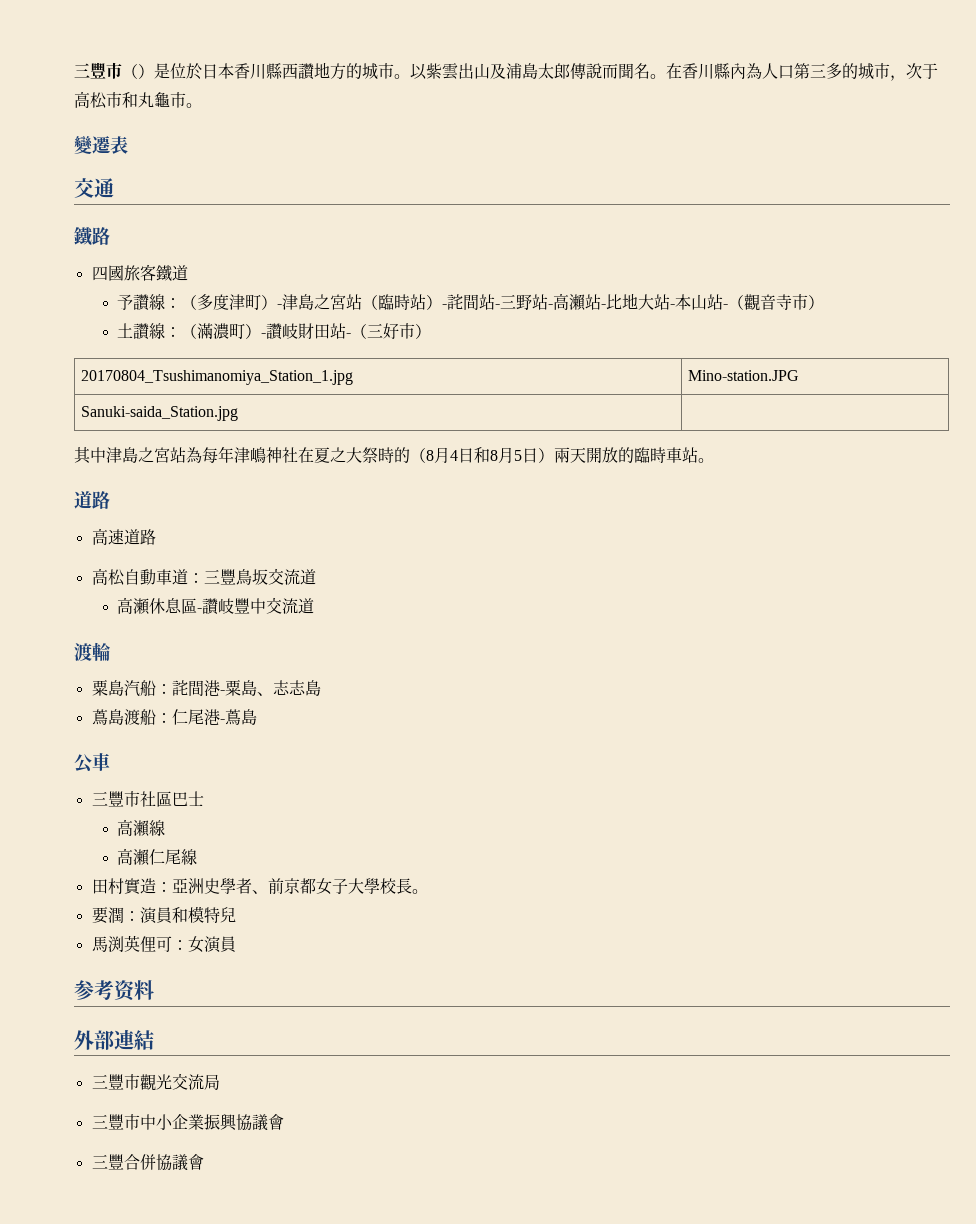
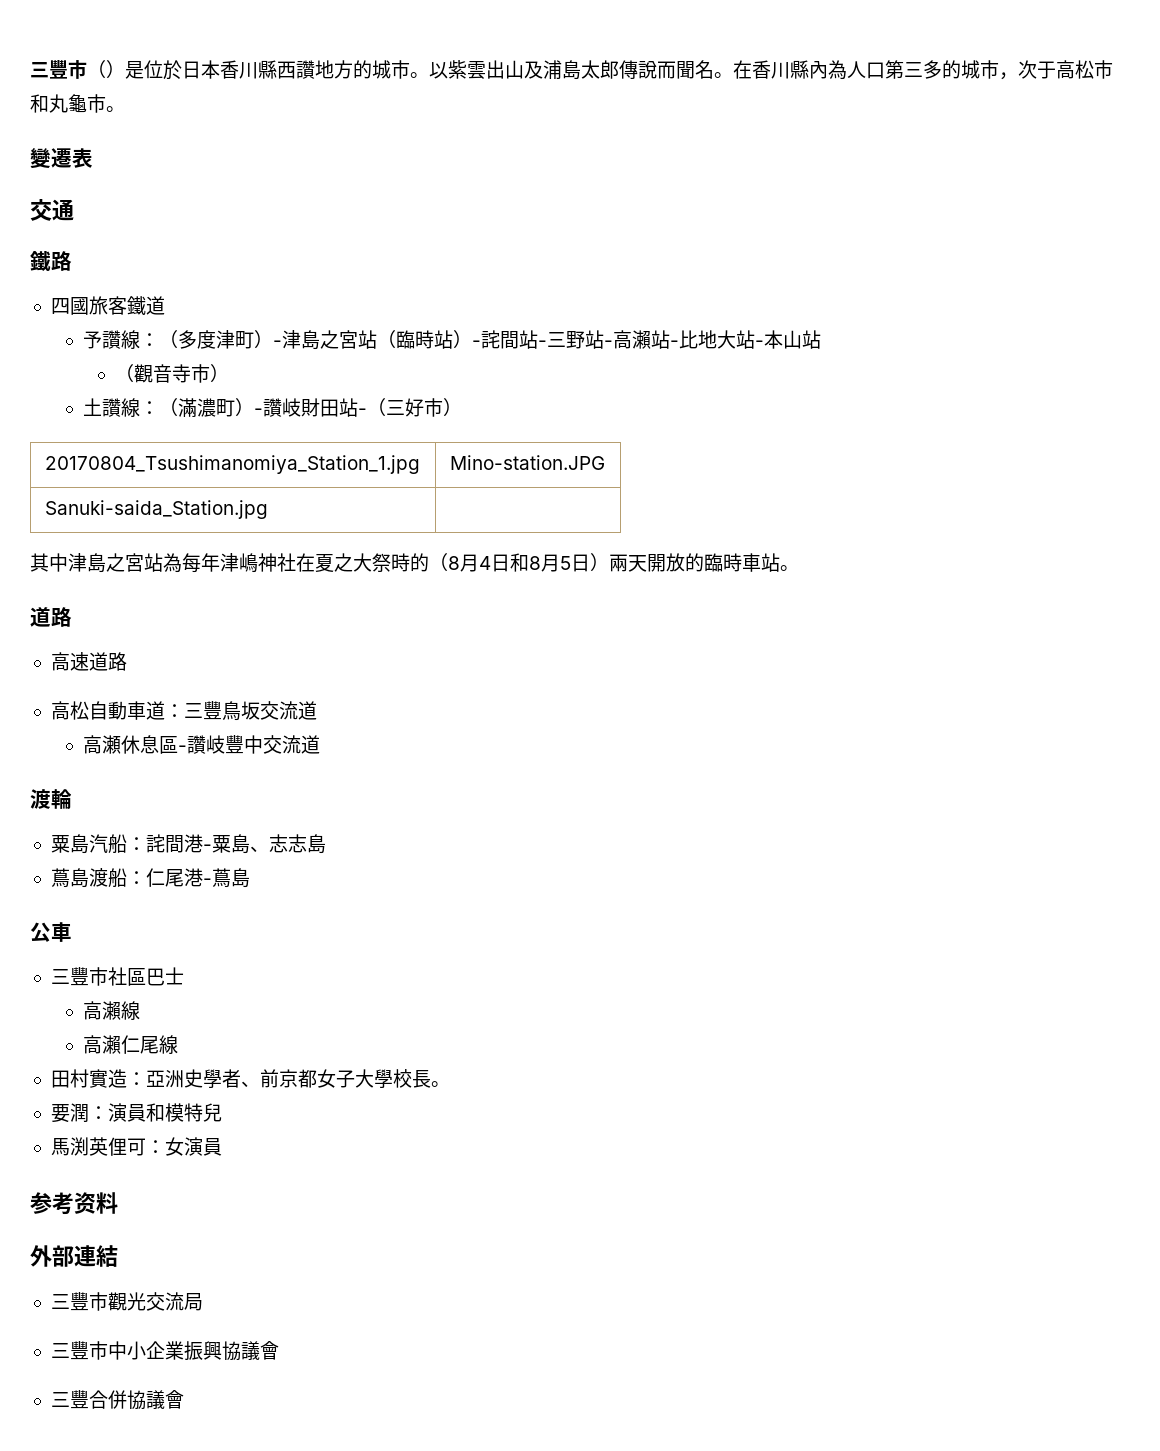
- 予讚線：（多度津町）-津島之宮站（臨時站）-詫間站-三野站-高瀨站-比地大站-本山站-（觀音寺市）
+ 予讚線：（多度津町）-津島之宮站（臨時站）-詫間站-三野站-高瀨站-比地大站-本山站
+ （觀音寺市）

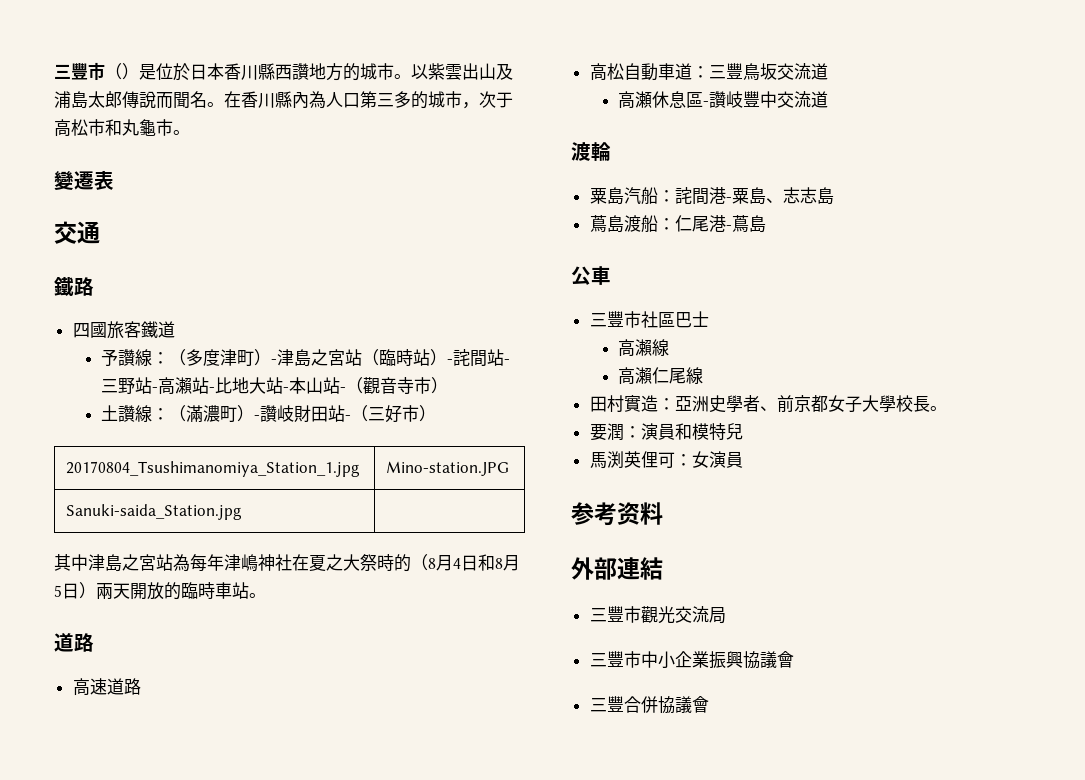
- 予讚線：（多度津町）-津島之宮站（臨時站）-詫間站-三野站-高瀨站-比地大站-本山站
- （觀音寺市）
+ 予讚線：（多度津町）-津島之宮站（臨時站）-詫間站-三野站-高瀨站-比地大站-本山站-（觀音寺市）

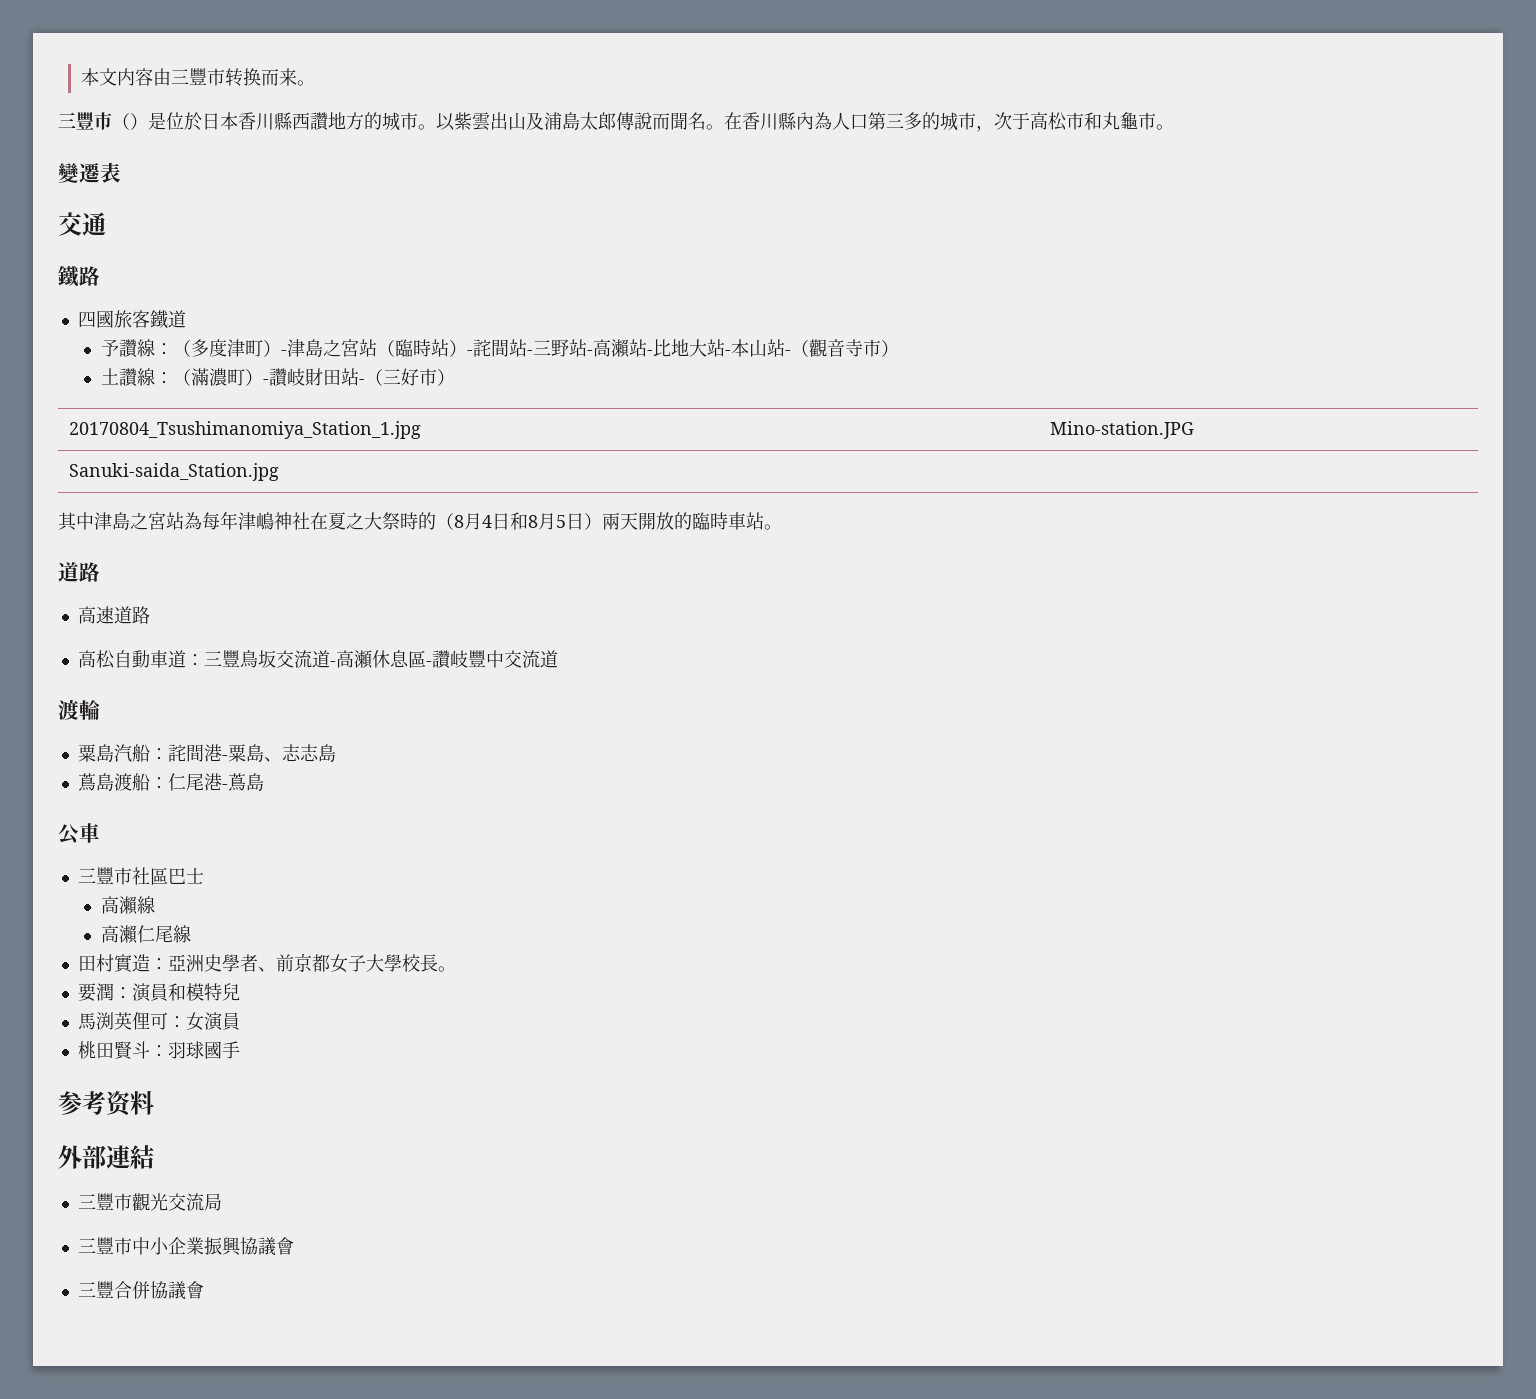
+ 本文内容由三豐市转换而来。
- 高松自動車道：三豐鳥坂交流道
- 高瀬休息區-讚岐豐中交流道
+ 高松自動車道：三豐鳥坂交流道-高瀬休息區-讚岐豐中交流道
+ 桃田賢斗：羽球國手

